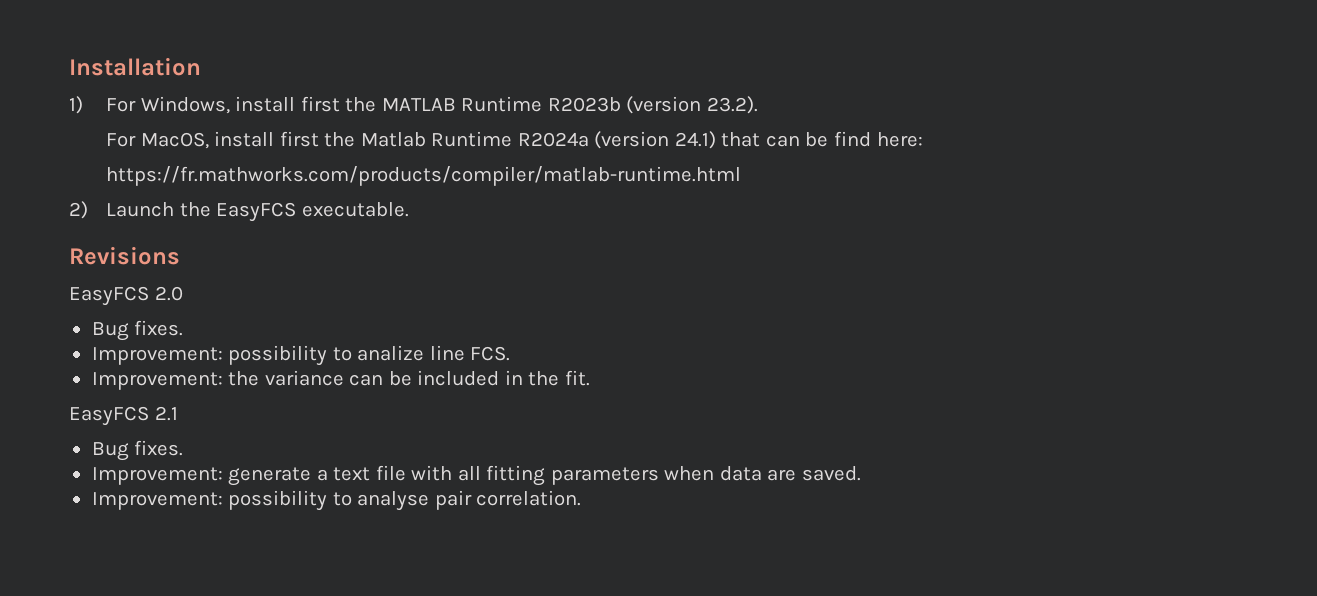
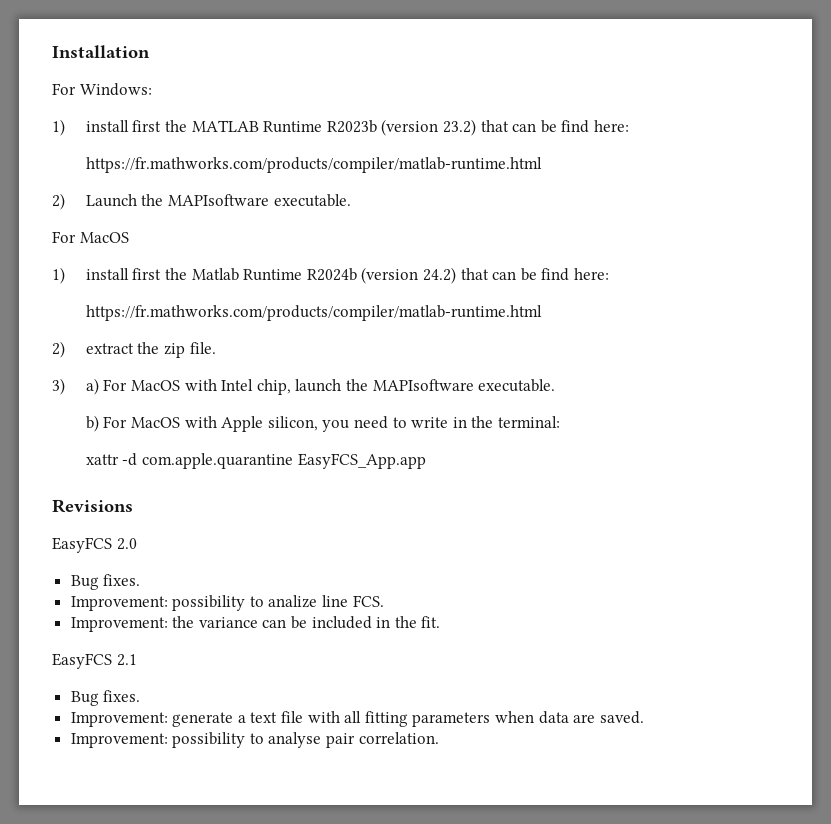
- 1) For Windows, install first the MATLAB Runtime R2023b (version 23.2).
- For MacOS, install first the Matlab Runtime R2024a (version 24.1) that can be find here:
+ For Windows:
+ 1) install first the MATLAB Runtime R2023b (version 23.2) that can be find here:
- 2) Launch the EasyFCS executable.
+ 2) Launch the MAPIsoftware executable.
+ For MacOS
+ 1) install first the Matlab Runtime R2024b (version 24.2) that can be find here:
+ https://fr.mathworks.com/products/compiler/matlab-runtime.html
+ 2) extract the zip file.
+ 3) a) For MacOS with Intel chip, launch the MAPIsoftware executable.
+ b) For MacOS with Apple silicon, you need to write in the terminal:
+ xattr -d com.apple.quarantine EasyFCS_App.app

